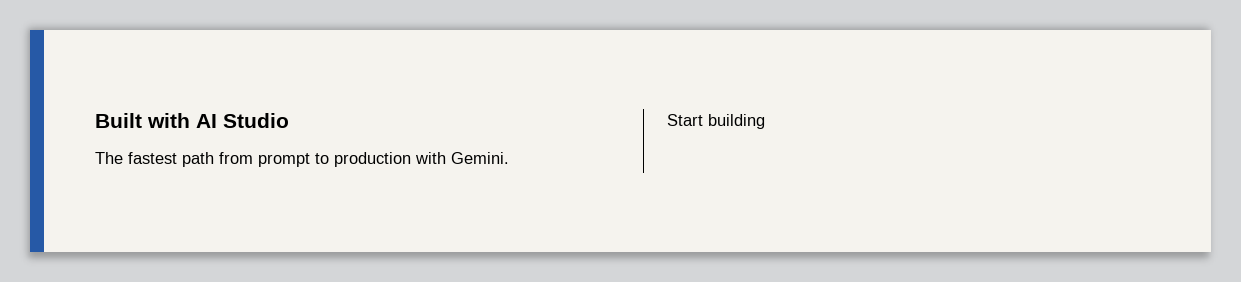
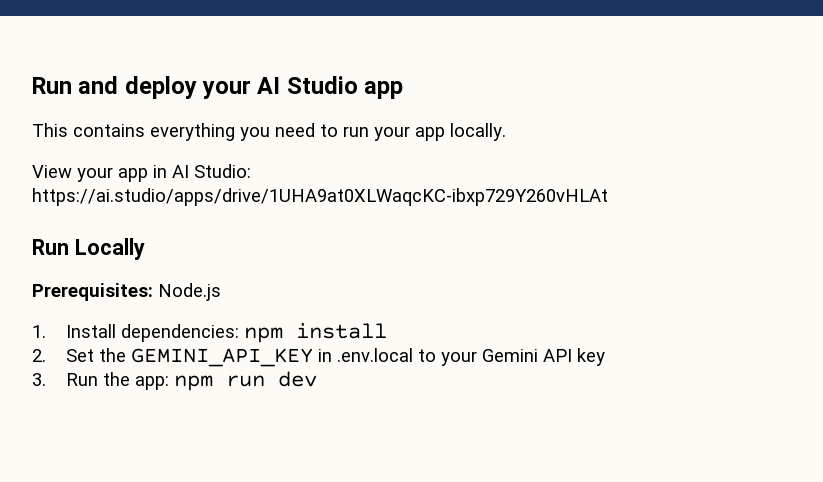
- Built with AI Studio
- The fastest path from prompt to production with Gemini.
- Start building
+ Run and deploy your AI Studio app
+ This contains everything you need to run your app locally.
+ View your app in AI Studio: https://ai.studio/apps/drive/1UHA9at0XLWaqcKC-ibxp729Y260vHLAt
+ Run Locally
+ Prerequisites: Node.js
+ 1. Install dependencies: npm install
+ 2. Set the GEMINI_API_KEY in .env.local to your Gemini API key
+ 3. Run the app: npm run dev

